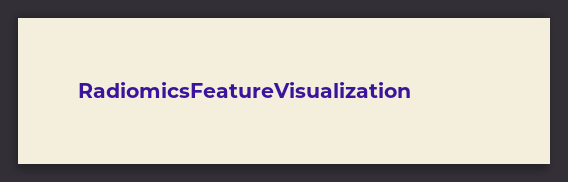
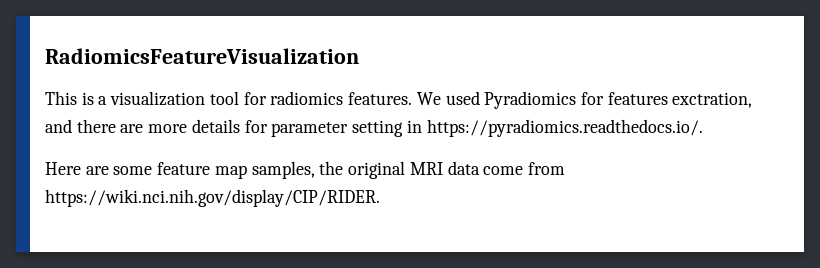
+ This is a visualization tool for radiomics features. We used Pyradiomics for features exctration, and there are more details for parameter setting in https://pyradiomics.readthedocs.io/.
+ Here are some feature map samples, the original MRI data come from https://wiki.nci.nih.gov/display/CIP/RIDER.

